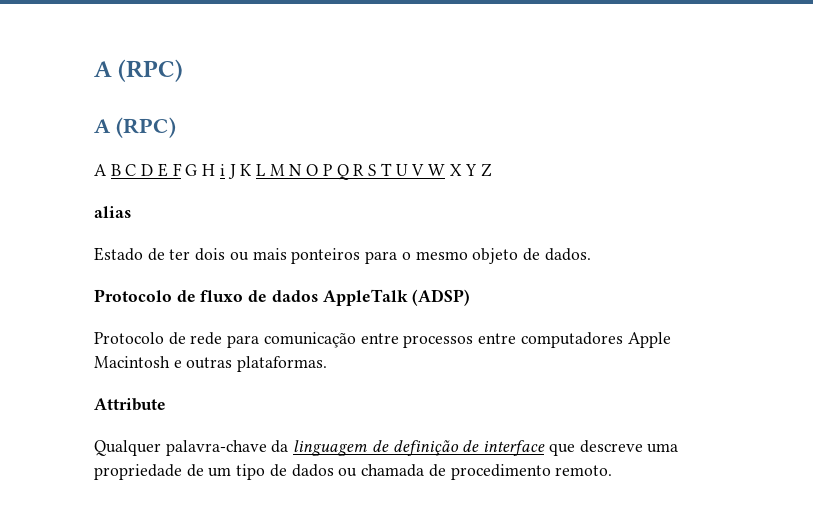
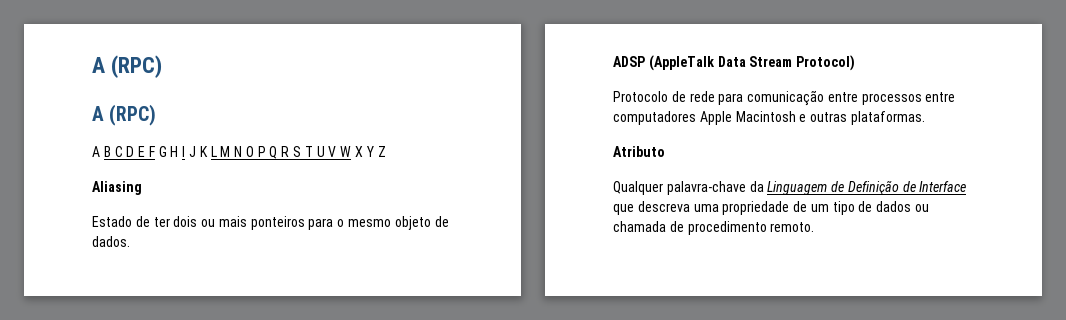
- A B C D E F G H i J K L M N O P Q R S T U V W X Y Z
+ A B C D E F G H I J K L M N O P Q R S T U V W X Y Z
- alias
+ Aliasing
- Protocolo de fluxo de dados AppleTalk (ADSP)
+ ADSP (AppleTalk Data Stream Protocol)
- Attribute
+ Atributo
- Qualquer palavra-chave da linguagem de definição de interface que descreve uma propriedade de um tipo de dados ou chamada de procedimento remoto.
+ Qualquer palavra-chave da Linguagem de Definição de Interface que descreva uma propriedade de um tipo de dados ou chamada de procedimento remoto.

